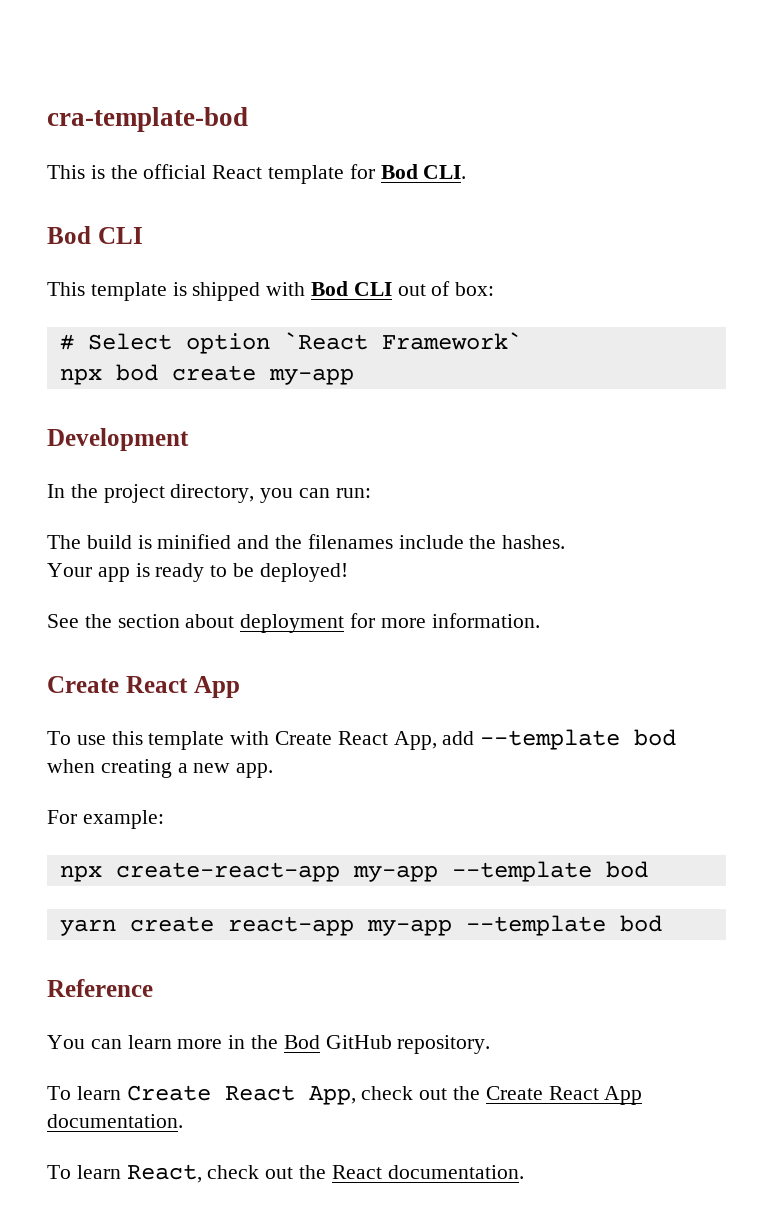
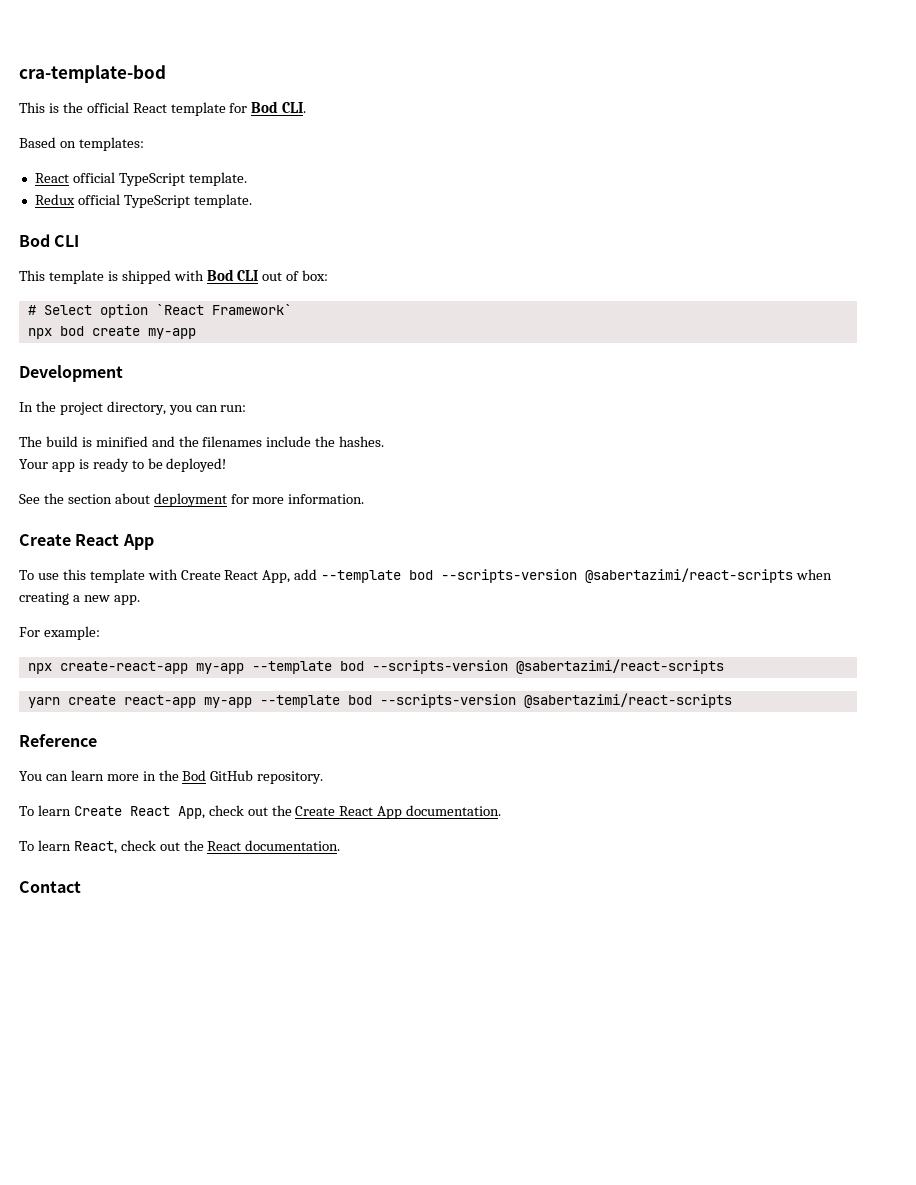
+ Based on templates:
+ React official TypeScript template.
+ Redux official TypeScript template.
- To use this template with Create React App, add --template bod when creating a new app.
+ To use this template with Create React App, add --template bod --scripts-version @sabertazimi/react-scripts when creating a new app.
- npx create-react-app my-app --template bod
+ npx create-react-app my-app --template bod --scripts-version @sabertazimi/react-scripts
- yarn create react-app my-app --template bod
+ yarn create react-app my-app --template bod --scripts-version @sabertazimi/react-scripts
+ Contact

